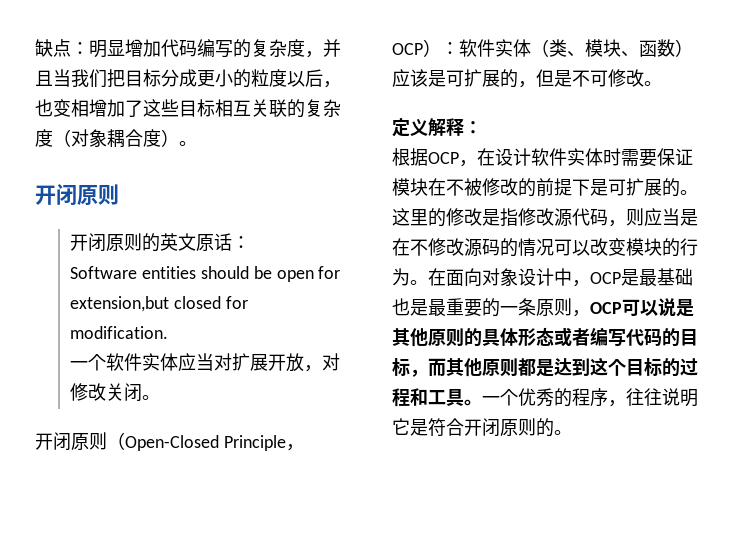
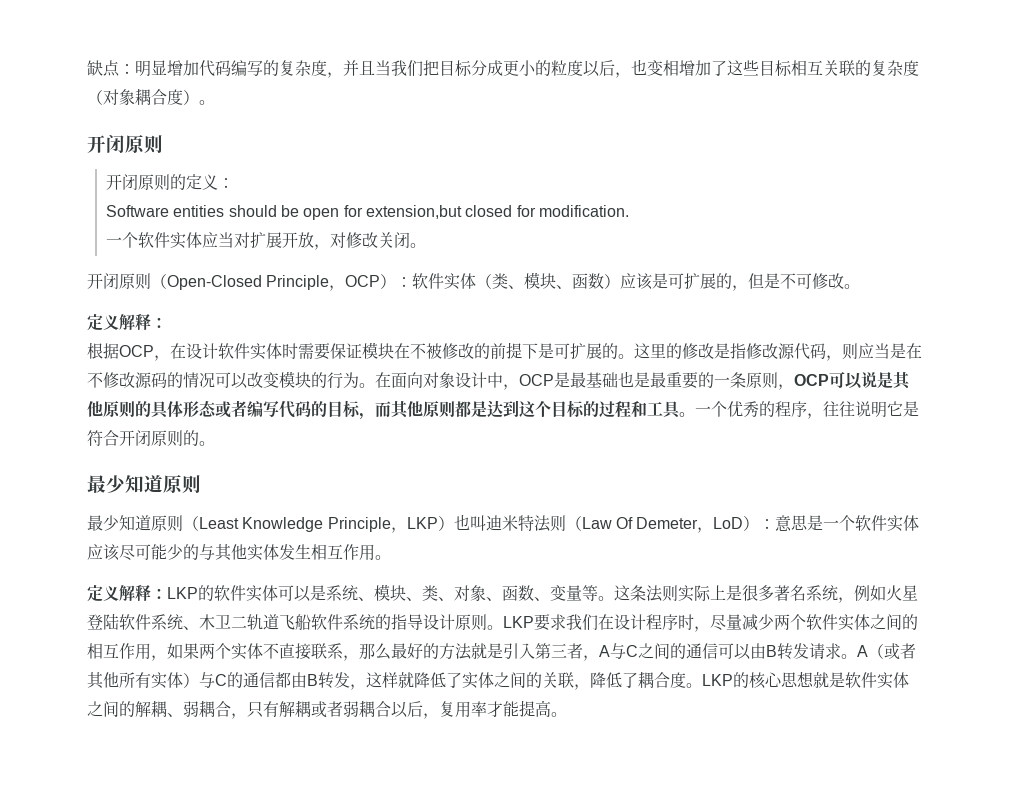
- 开闭原则的英文原话：
+ 开闭原则的定义：
  一个优秀的程序，往往说明它是符合开闭原则的。
+ 最少知道原则
+ 最少知道原则（Least Knowledge Principle，LKP）也叫迪米特法则（Law Of Demeter，LoD）：意思是一个软件实体应该尽可能少的与其他实体发生相互作用。
+ 定义解释：LKP的软件实体可以是系统、模块、类、对象、函数、变量等。这条法则实际上是很多著名系统，例如火星登陆软件系统、木卫二轨道飞船软件系统的指导设计原则。LKP要求我们在设计程序时，尽量减少两个软件实体之间的相互作用，如果两个实体不直接联系，那么最好的方法就是引入第三者，A与C之间的通信可以由B转发请求。A（或者其他所有实体）与C的通信都由B转发，这样就降低了实体之间的关联，降低了耦合度。LKP的核心思想就是软件实体之间的解耦、弱耦合，只有解耦或者弱耦合以后，复用率才能提高。

